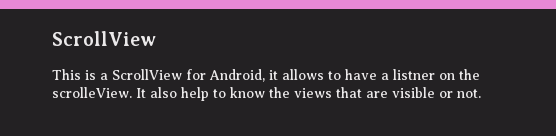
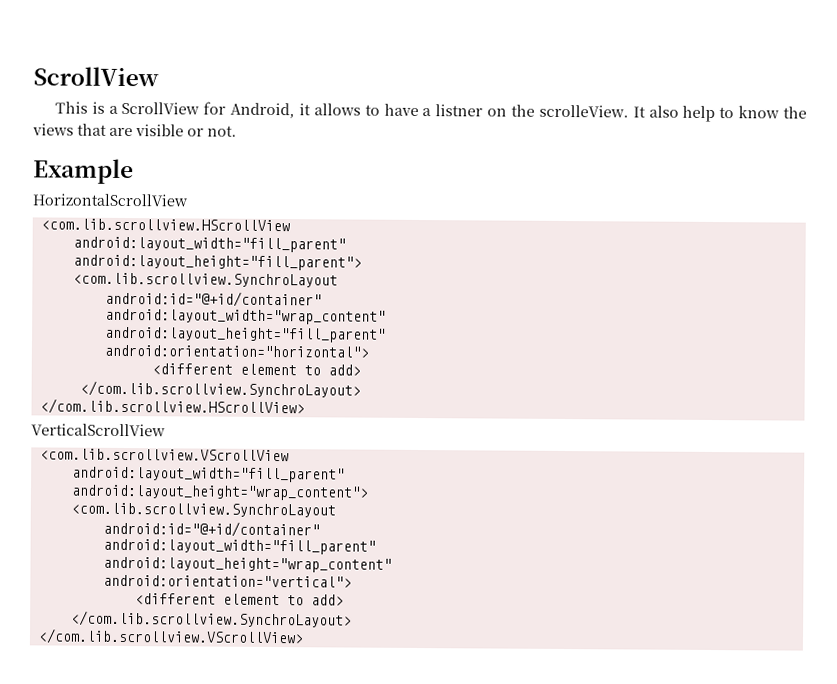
+ Example
+ HorizontalScrollView
+ <com.lib.scrollview.HScrollView
+ android:layout_width="fill_parent"
+ android:layout_height="fill_parent">
+ <com.lib.scrollview.SynchroLayout
+ android:id="@+id/container"
+ android:layout_width="wrap_content"
+ android:layout_height="fill_parent"
+ android:orientation="horizontal">
+ <different element to add>
+ </com.lib.scrollview.SynchroLayout>
+ </com.lib.scrollview.HScrollView>
+ VerticalScrollView
+ <com.lib.scrollview.VScrollView
+ android:layout_width="fill_parent"
+ android:layout_height="wrap_content">
+ <com.lib.scrollview.SynchroLayout
+ android:id="@+id/container"
+ android:layout_width="fill_parent"
+ android:layout_height="wrap_content"
+ android:orientation="vertical">
+ <different element to add>
+ </com.lib.scrollview.SynchroLayout>
+ </com.lib.scrollview.VScrollView>

